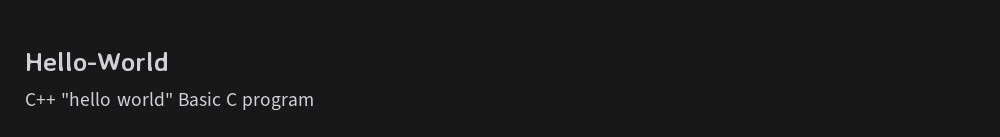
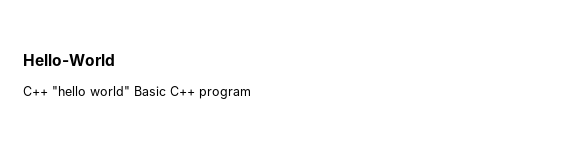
- C++ "hello world" Basic C program
+ C++ "hello world" Basic C++ program

